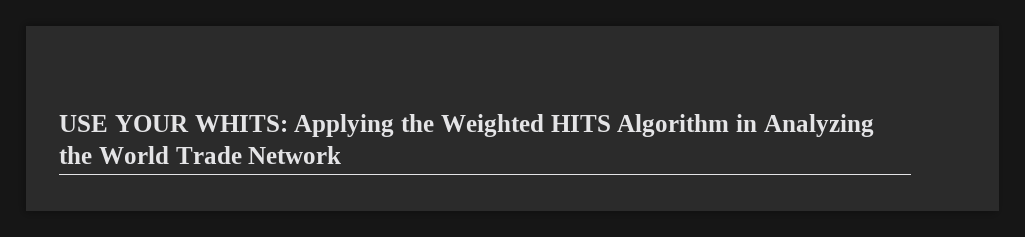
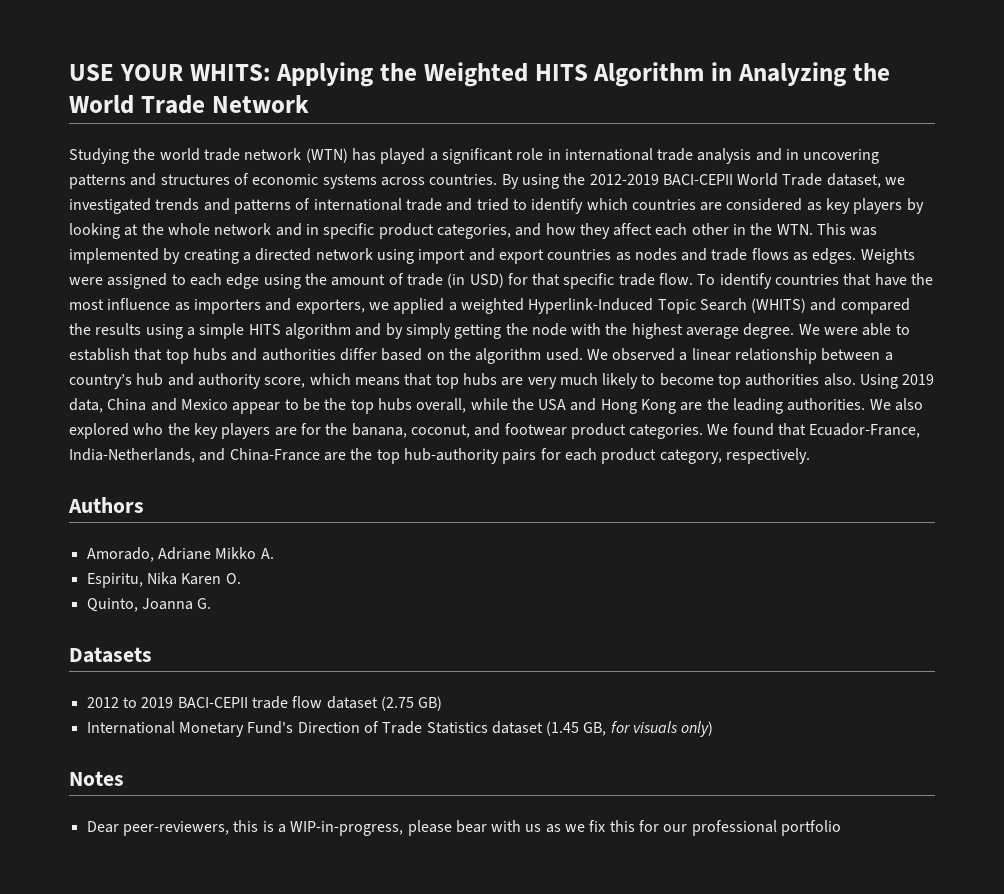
+ Studying the world trade network (WTN) has played a significant role in international trade analysis and in uncovering patterns and structures of economic systems across countries. By using the 2012-2019 BACI-CEPII World Trade dataset, we investigated trends and patterns of international trade and tried to identify which countries are considered as key players by looking at the whole network and in specific product categories, and how they affect each other in the WTN. This was implemented by creating a directed network using import and export countries as nodes and trade flows as edges. Weights were assigned to each edge using the amount of trade (in USD) for that specific trade flow. To identify countries that have the most influence as importers and exporters, we applied a weighted Hyperlink-Induced Topic Search (WHITS) and compared the results using a simple HITS algorithm and by simply getting the node with the highest average degree. We were able to establish that top hubs and authorities differ based on the algorithm used. We observed a linear relationship between a country’s hub and authority score, which means that top hubs are very much likely to become top authorities also. Using 2019 data, China and Mexico appear to be the top hubs overall, while the USA and Hong Kong are the leading authorities. We also explored who the key players are for the banana, coconut, and footwear product categories. We found that Ecuador-France, India-Netherlands, and China-France are the top hub-authority pairs for each product category, respectively.
+ Authors
+ Amorado, Adriane Mikko A.
+ Espiritu, Nika Karen O.
+ Quinto, Joanna G.
+ Datasets
+ 2012 to 2019 BACI-CEPII trade flow dataset (2.75 GB)
+ International Monetary Fund's Direction of Trade Statistics dataset (1.45 GB, for visuals only)
+ Notes
+ Dear peer-reviewers, this is a WIP-in-progress, please bear with us as we fix this for our professional portfolio

